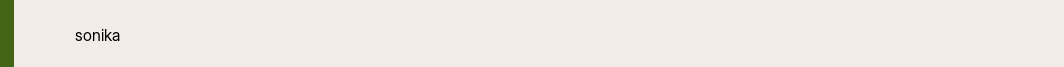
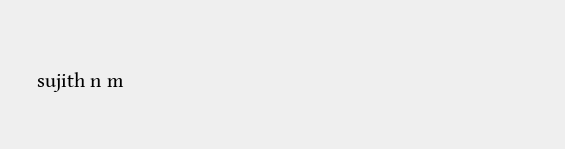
- sonika
+ sujith n m

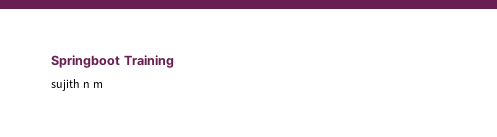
+ Springboot Training

